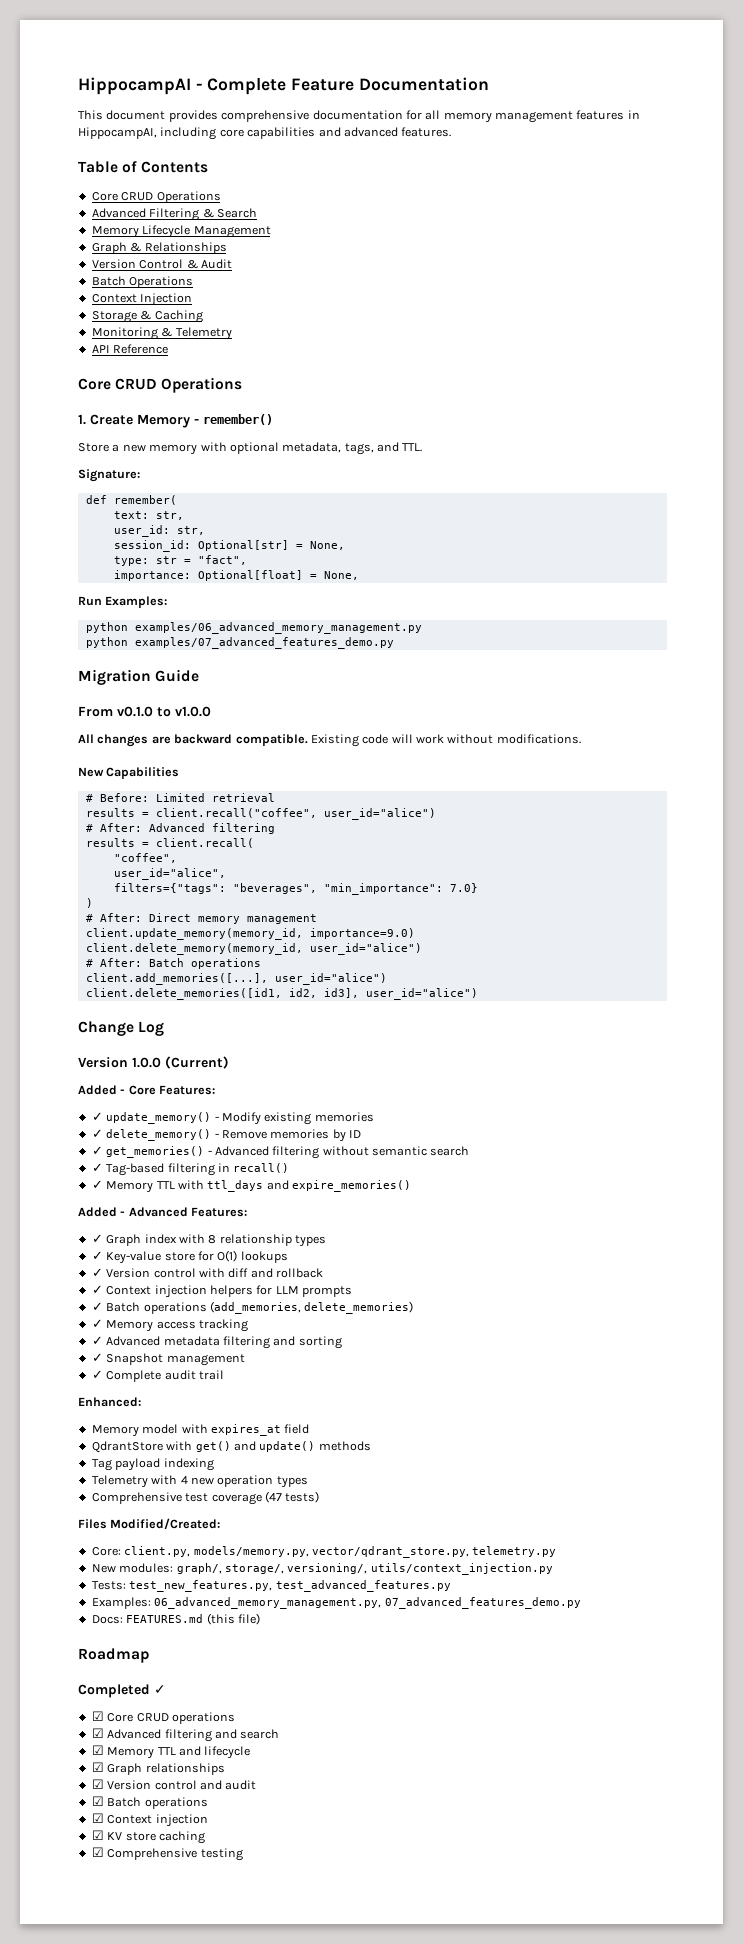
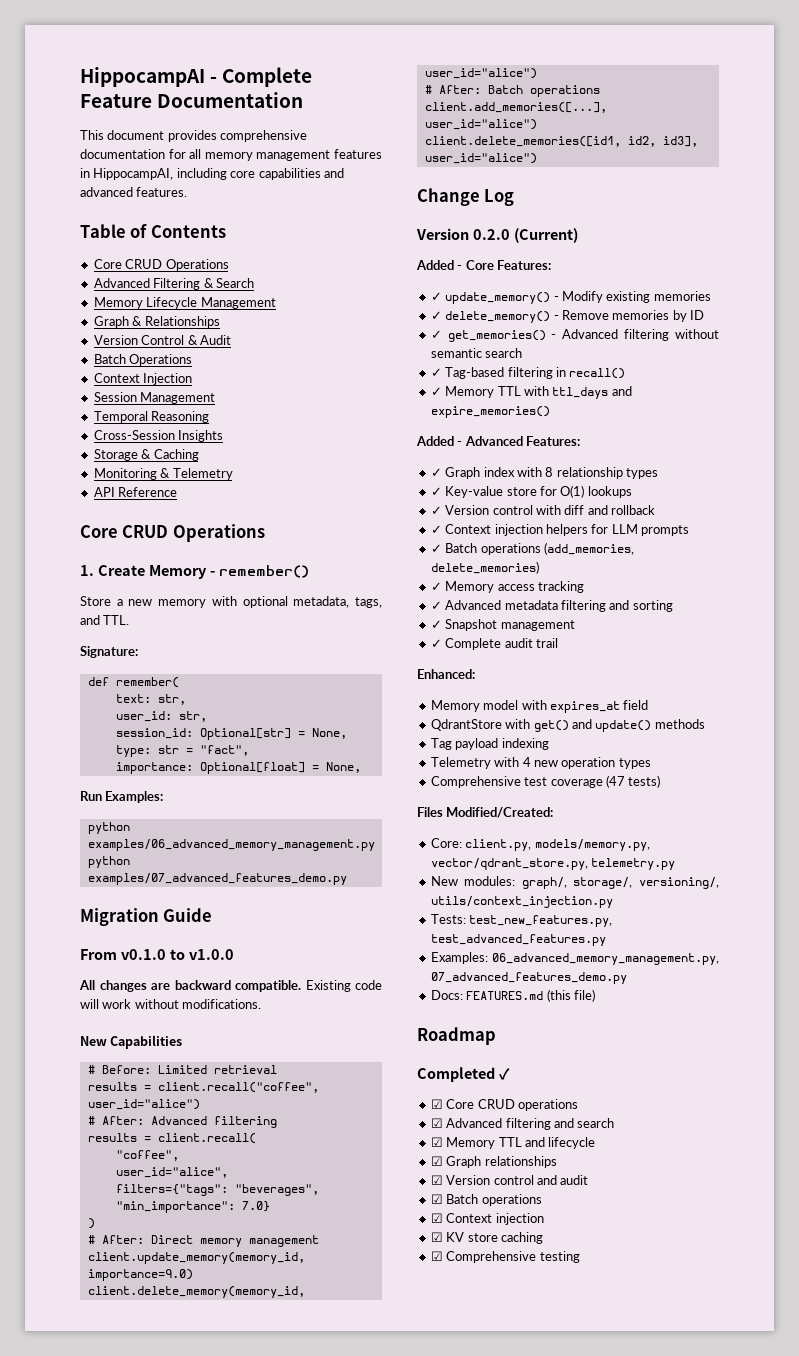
+ Session Management
+ Temporal Reasoning
+ Cross-Session Insights
- Version 1.0.0 (Current)
+ Version 0.2.0 (Current)

